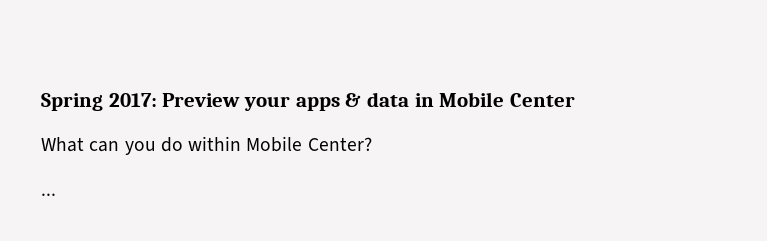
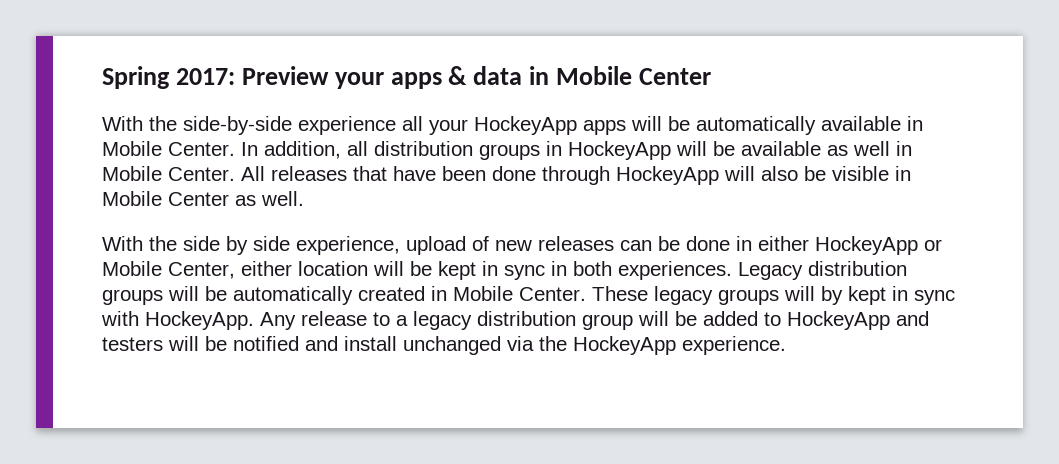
- What can you do within Mobile Center?
- ...
+ With the side-by-side experience all your HockeyApp apps will be automatically available in Mobile Center. In addition, all distribution groups in HockeyApp will be available as well in Mobile Center. All releases that have been done through HockeyApp will also be visible in Mobile Center as well.
+ With the side by side experience, upload of new releases can be done in either HockeyApp or Mobile Center, either location will be kept in sync in both experiences. Legacy distribution groups will be automatically created in Mobile Center. These legacy groups will by kept in sync with HockeyApp. Any release to a legacy distribution group will be added to HockeyApp and testers will be notified and install unchanged via the HockeyApp experience.

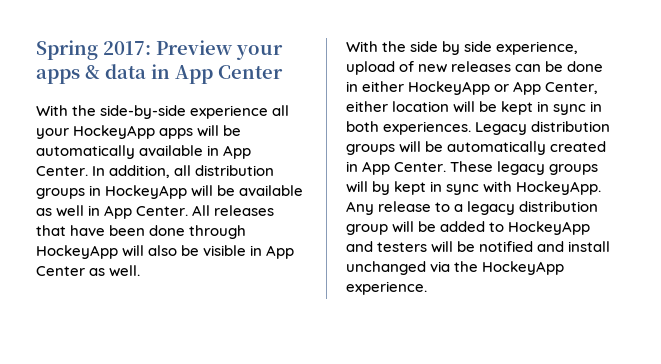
- Spring 2017: Preview your apps & data in Mobile Center
+ Spring 2017: Preview your apps & data in App Center
- With the side-by-side experience all your HockeyApp apps will be automatically available in Mobile Center.
+ With the side-by-side experience all your HockeyApp apps will be automatically available in App Center.
- In addition, all distribution groups in HockeyApp will be available as well in Mobile Center.
+ In addition, all distribution groups in HockeyApp will be available as well in App Center.
- All releases that have been done through HockeyApp will also be visible in Mobile Center as well.
+ All releases that have been done through HockeyApp will also be visible in App Center as well.
- With the side by side experience, upload of new releases can be done in either HockeyApp or Mobile Center, either location will be kept in sync in both experiences.
+ With the side by side experience, upload of new releases can be done in either HockeyApp or App Center, either location will be kept in sync in both experiences.
- Legacy distribution groups will be automatically created in Mobile Center.
+ Legacy distribution groups will be automatically created in App Center.

